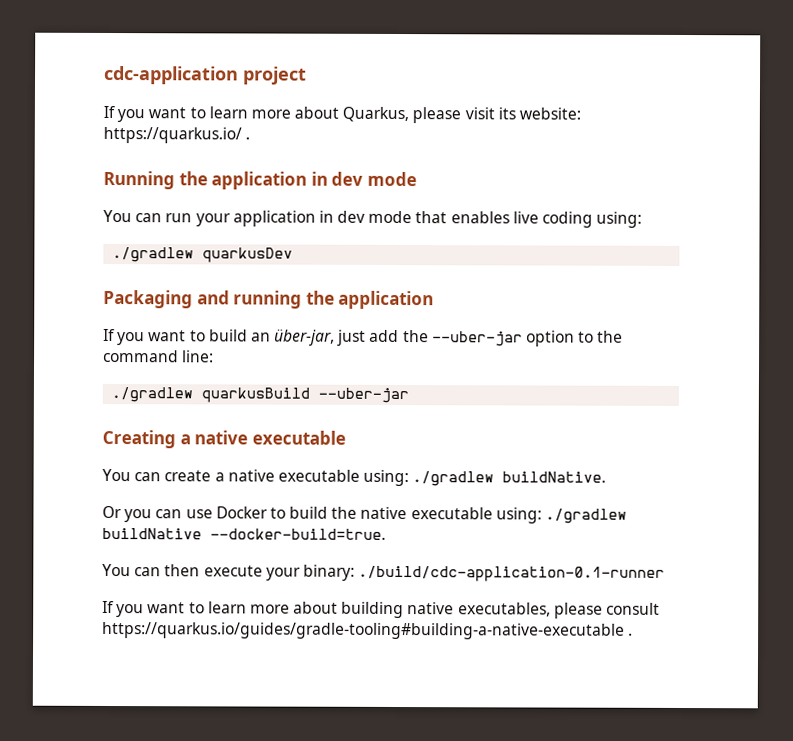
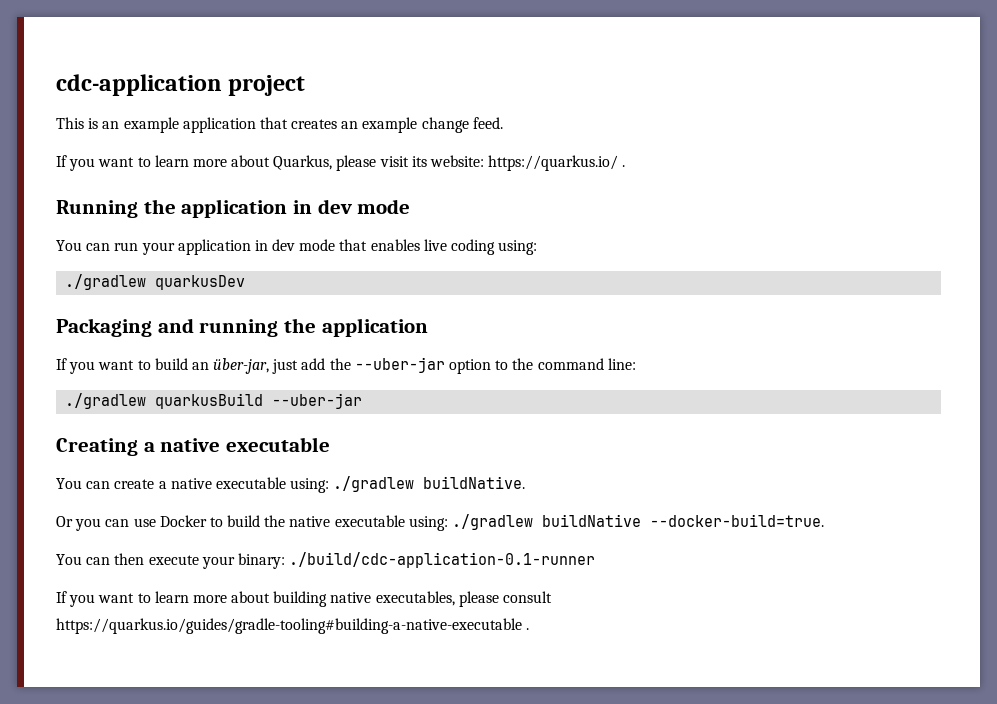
+ This is an example application that creates an example change feed.

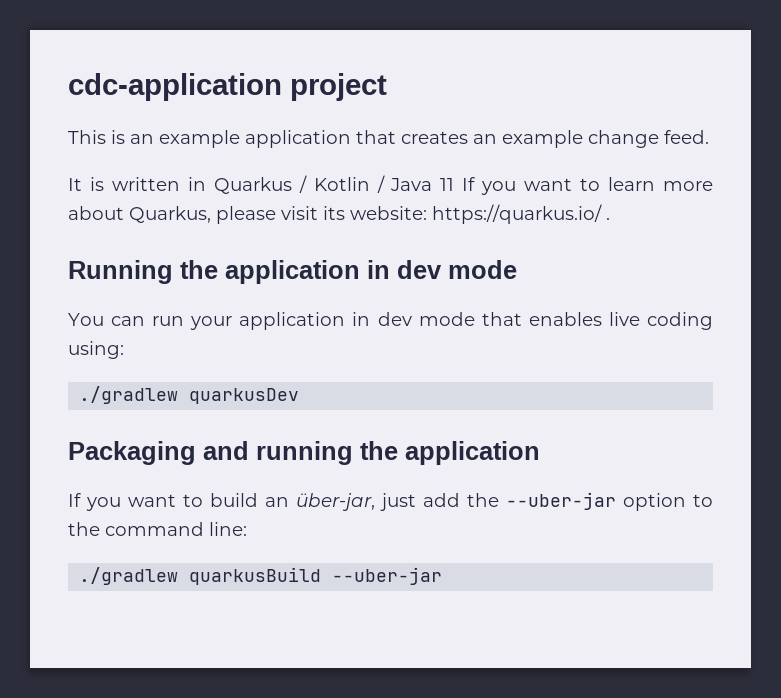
- If you want to learn more about Quarkus, please visit its website: https://quarkus.io/ .
+ It is written in Quarkus / Kotlin / Java 11 If you want to learn more about Quarkus, please visit its website: https://quarkus.io/ .
- Creating a native executable
- You can create a native executable using: ./gradlew buildNative.
- Or you can use Docker to build the native executable using: ./gradlew buildNative --docker-build=true.
- You can then execute your binary: ./build/cdc-application-0.1-runner
- If you want to learn more about building native executables, please consult https://quarkus.io/guides/gradle-tooling#building-a-native-executable .

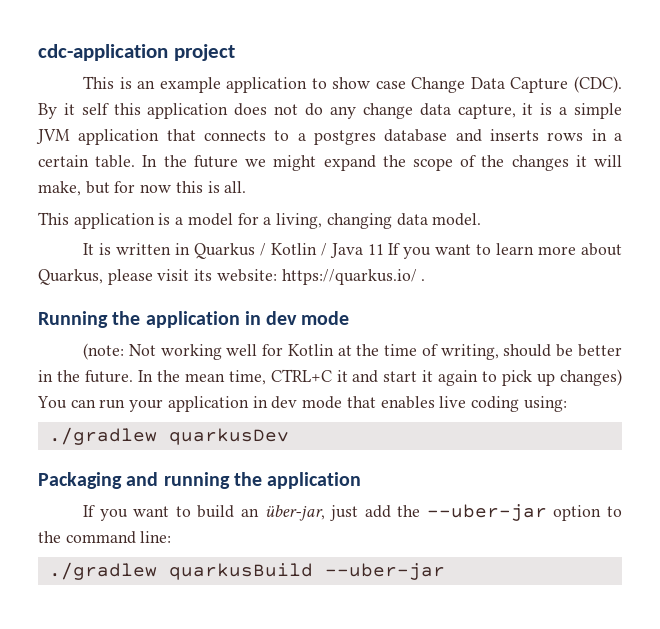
- This is an example application that creates an example change feed.
+ This is an example application to show case Change Data Capture (CDC). By it self this application does not do any change data capture, it is a simple JVM application that connects to a postgres database and inserts rows in a certain table. In the future we might expand the scope of the changes it will make, but for now this is all.
+ This application is a model for a living, changing data model.
- You can run your application in dev mode that enables live coding using:
+ (note: Not working well for Kotlin at the time of writing, should be better in the future. In the mean time, CTRL+C it and start it again to pick up changes) You can run your application in dev mode that enables live coding using:

